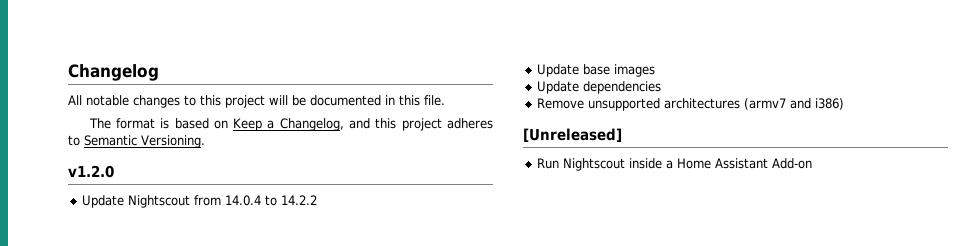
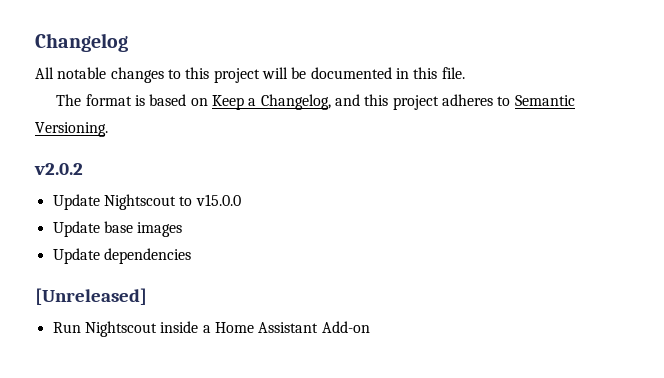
- v1.2.0
+ v2.0.2
- Update Nightscout from 14.0.4 to 14.2.2
+ Update Nightscout to v15.0.0
- Remove unsupported architectures (armv7 and i386)

